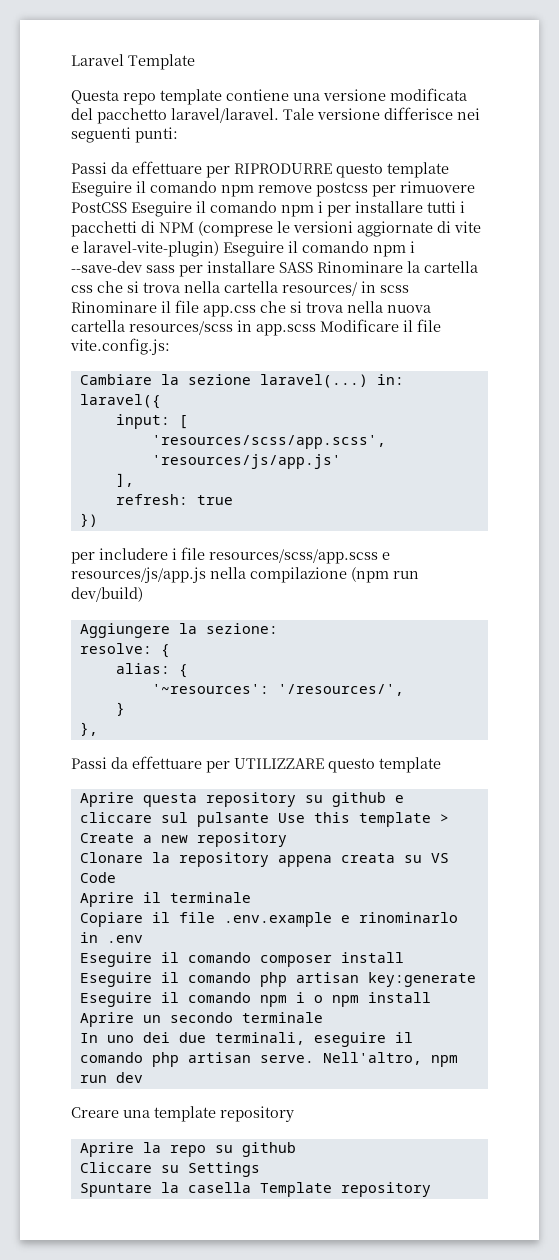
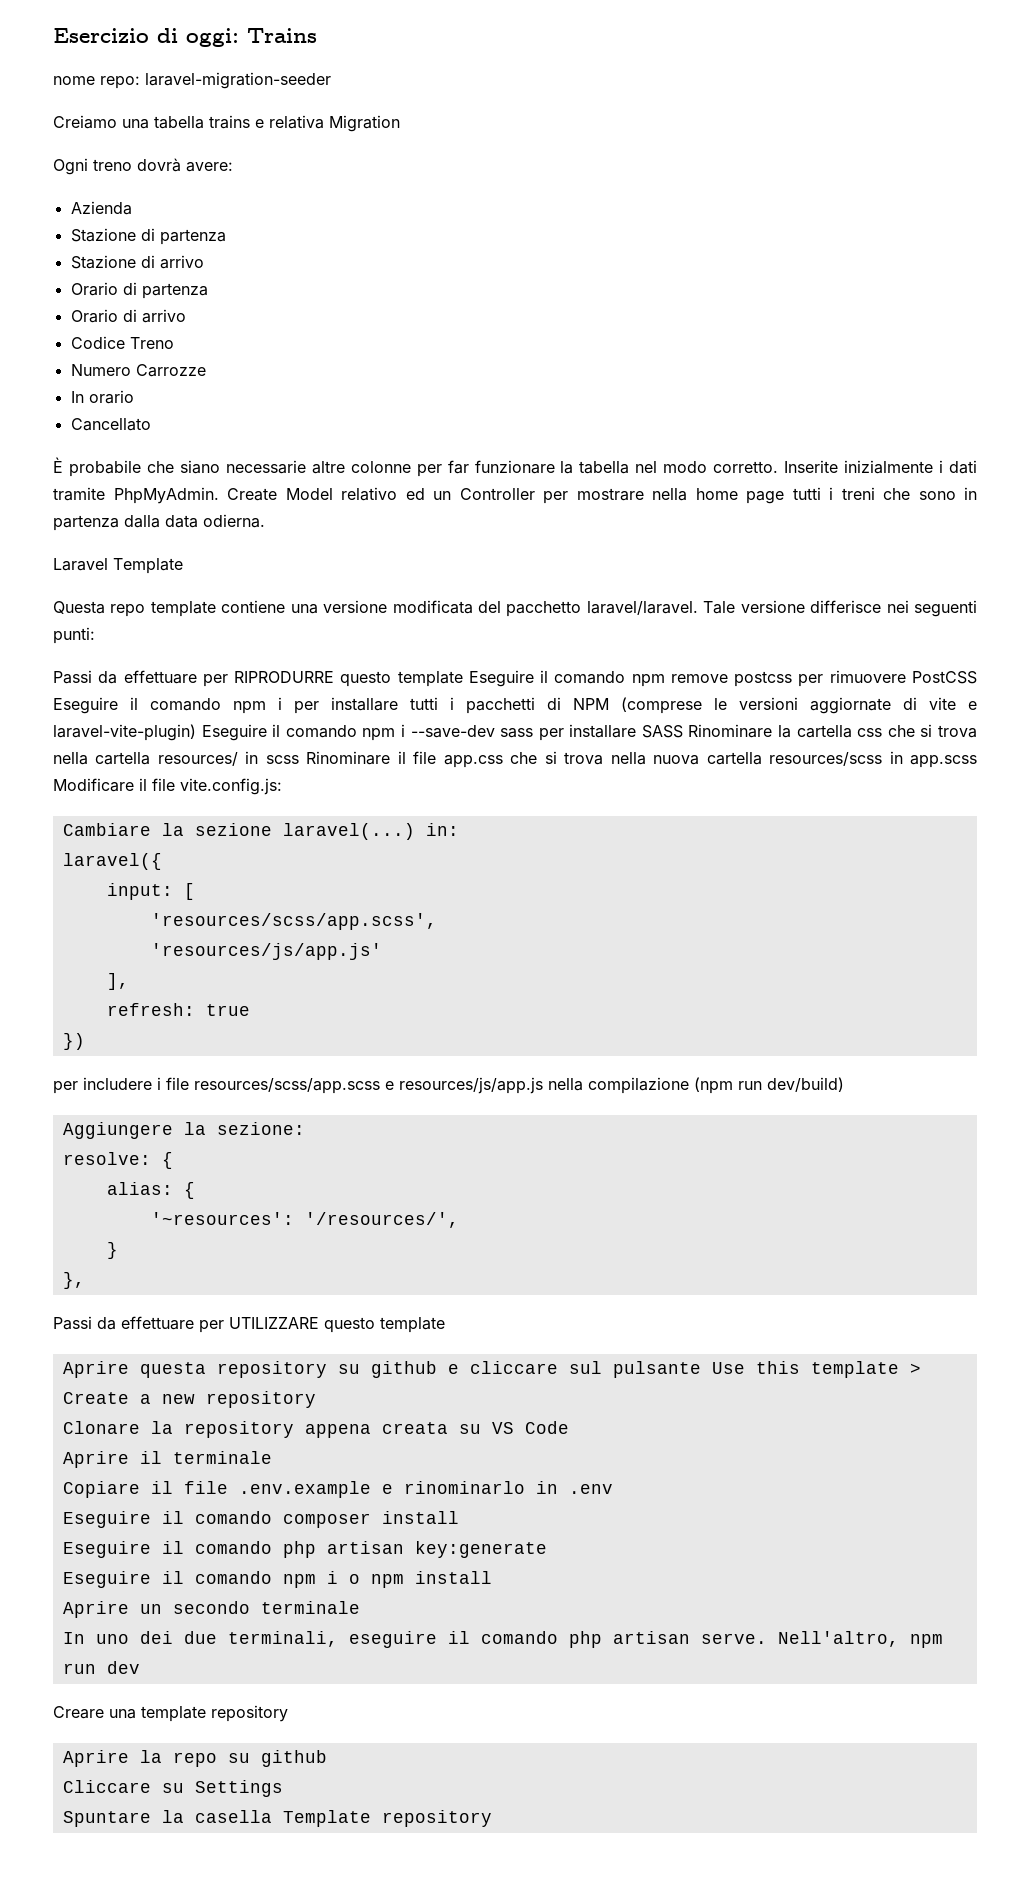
+ Esercizio di oggi: Trains
+ nome repo: laravel-migration-seeder
+ Creiamo una tabella trains e relativa Migration
+ Ogni treno dovrà avere:
+ Azienda
+ Stazione di partenza
+ Stazione di arrivo
+ Orario di partenza
+ Orario di arrivo
+ Codice Treno
+ Numero Carrozze
+ In orario
+ Cancellato
+ È probabile che siano necessarie altre colonne per far funzionare la tabella nel modo corretto. Inserite inizialmente i dati tramite PhpMyAdmin. Create Model relativo ed un Controller per mostrare nella home page tutti i treni che sono in partenza dalla data odierna.

